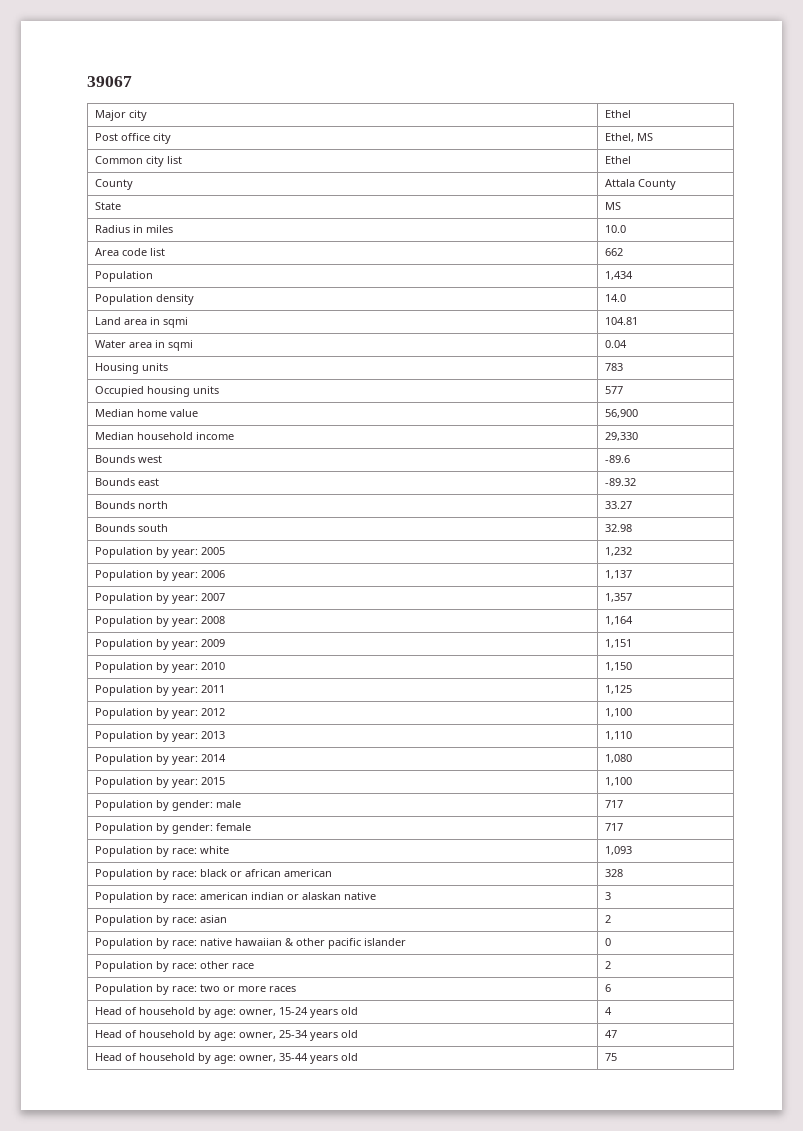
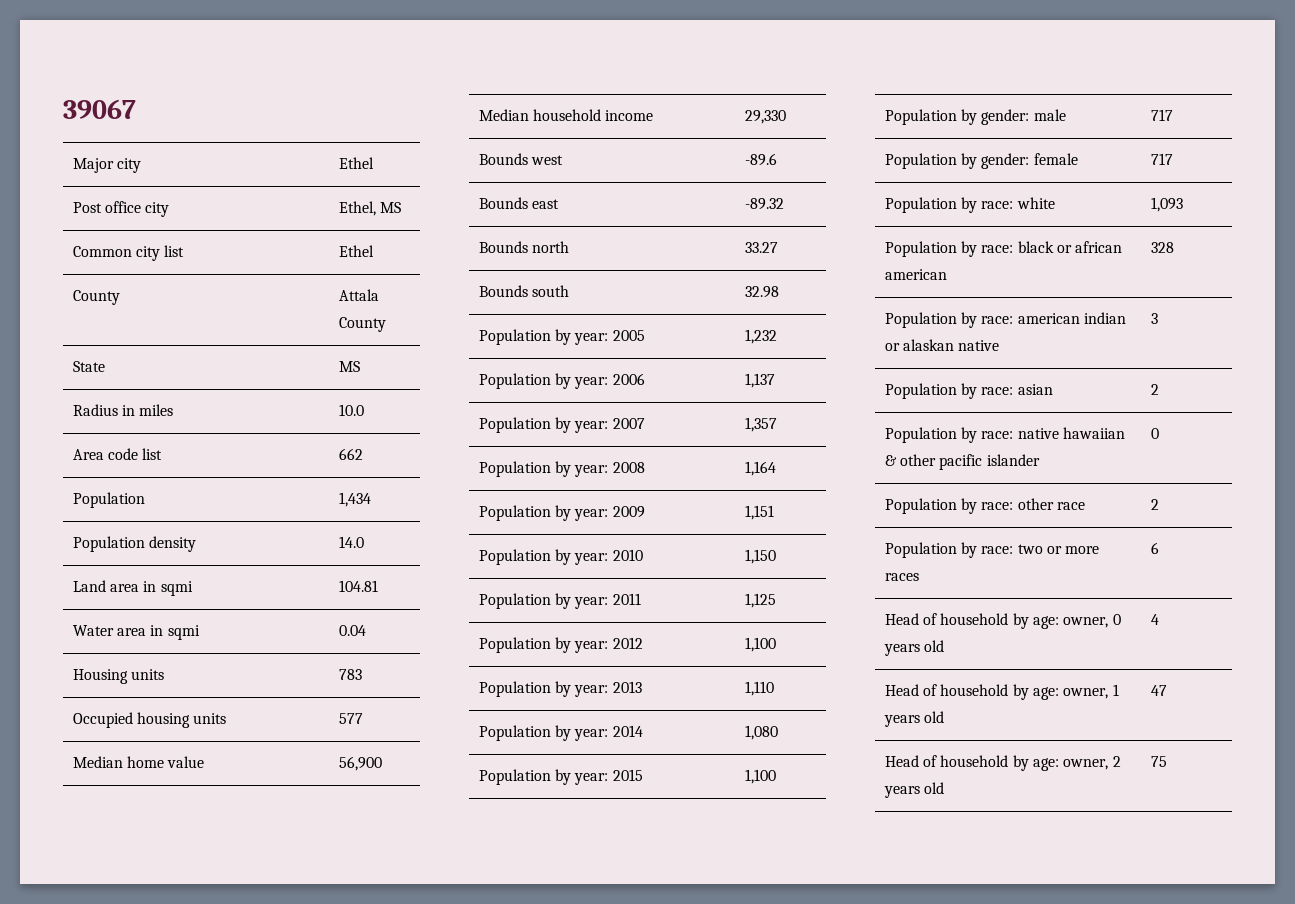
- Head of household by age: owner, 15-24 years old | 4
+ Head of household by age: owner, 0 years old | 4
- Head of household by age: owner, 25-34 years old | 47
+ Head of household by age: owner, 1 years old | 47
- Head of household by age: owner, 35-44 years old | 75
+ Head of household by age: owner, 2 years old | 75

